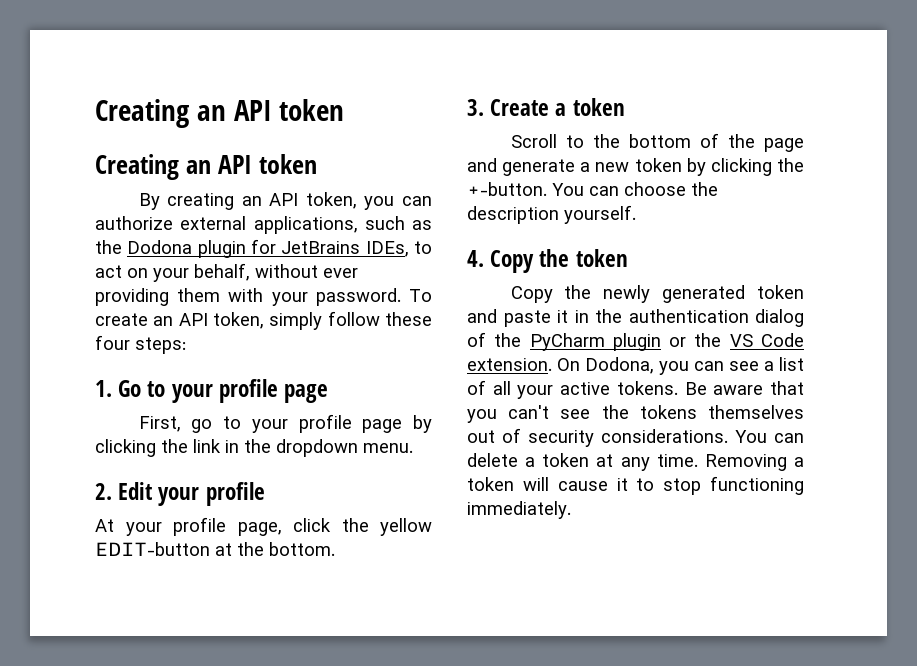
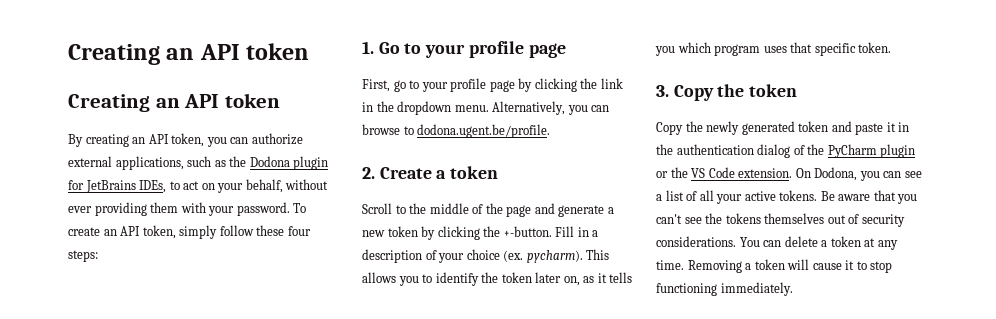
- First, go to your profile page by clicking the link in the dropdown menu.
- 2. Edit your profile
- At your profile page, click the yellow EDIT-button at the bottom.
- 3. Create a token
+ First, go to your profile page by clicking the link in the dropdown menu. Alternatively, you can browse to dodona.ugent.be/profile.
+ 2. Create a token
- Scroll to the bottom of the page and generate a new token by clicking the +-button.
+ Scroll to the middle of the page and generate a new token by clicking the +-button.
- You can choose the description yourself.
- 4. Copy the token
+ Fill in a description of your choice (ex. pycharm). This allows you to identify the token later on, as it tells you which program uses that specific token.
+ 3. Copy the token

